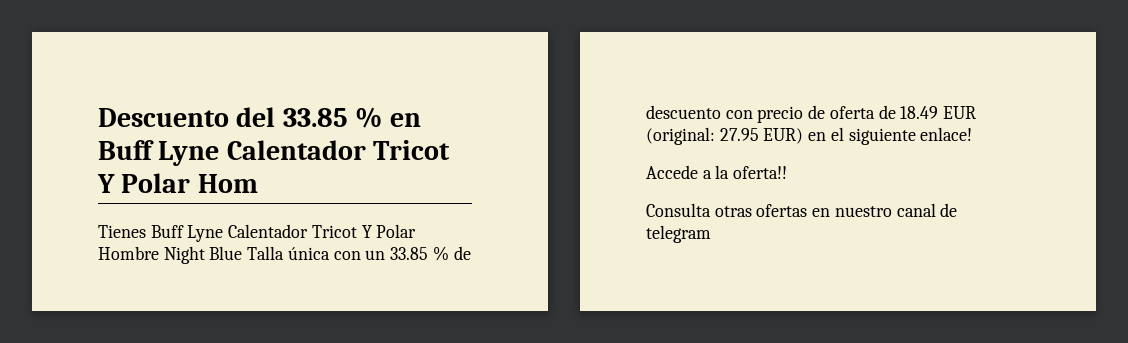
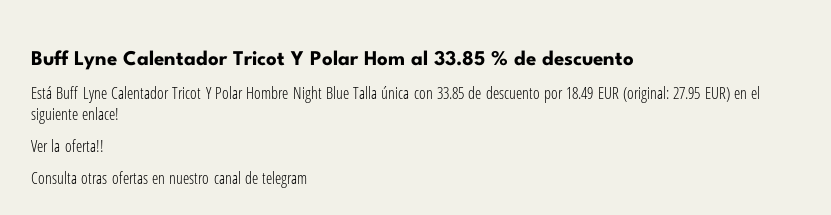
- Descuento del 33.85 % en Buff Lyne Calentador Tricot Y Polar Hom
- Tienes Buff Lyne Calentador Tricot Y Polar Hombre Night Blue Talla única con un 33.85 % de descuento con precio de oferta de 18.49 EUR (original: 27.95 EUR) en el siguiente enlace!
+ Buff Lyne Calentador Tricot Y Polar Hom al 33.85 % de descuento
+ Está Buff Lyne Calentador Tricot Y Polar Hombre Night Blue Talla única con 33.85 de descuento por 18.49 EUR (original: 27.95 EUR) en el siguiente enlace!
- Accede a la oferta!!
+ Ver la oferta!!

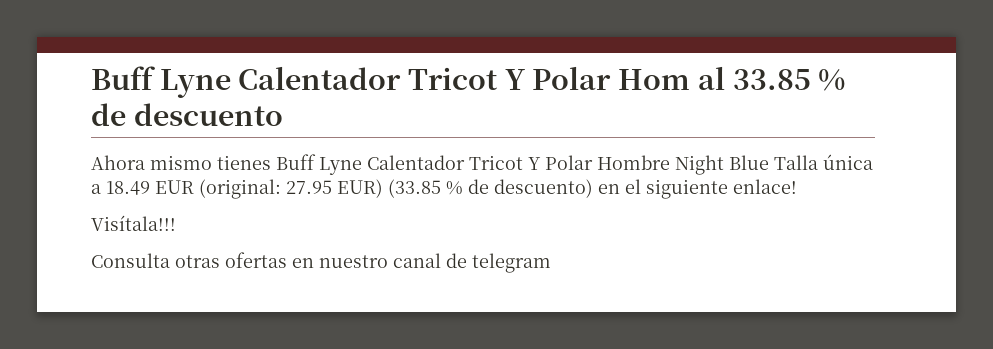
- Está Buff Lyne Calentador Tricot Y Polar Hombre Night Blue Talla única con 33.85 de descuento por 18.49 EUR (original: 27.95 EUR) en el siguiente enlace!
+ Ahora mismo tienes Buff Lyne Calentador Tricot Y Polar Hombre Night Blue Talla única a 18.49 EUR (original: 27.95 EUR) (33.85 % de descuento) en el siguiente enlace!
- Ver la oferta!!
+ Visítala!!!

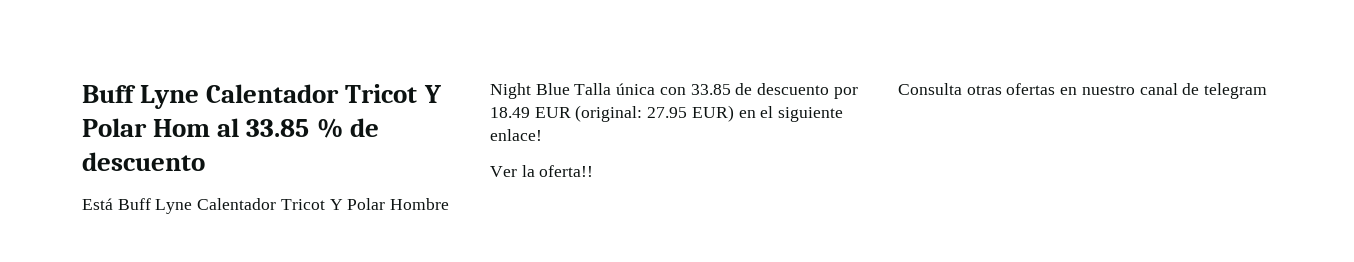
- Ahora mismo tienes Buff Lyne Calentador Tricot Y Polar Hombre Night Blue Talla única a 18.49 EUR (original: 27.95 EUR) (33.85 % de descuento) en el siguiente enlace!
+ Está Buff Lyne Calentador Tricot Y Polar Hombre Night Blue Talla única con 33.85 de descuento por 18.49 EUR (original: 27.95 EUR) en el siguiente enlace!
- Visítala!!!
+ Ver la oferta!!

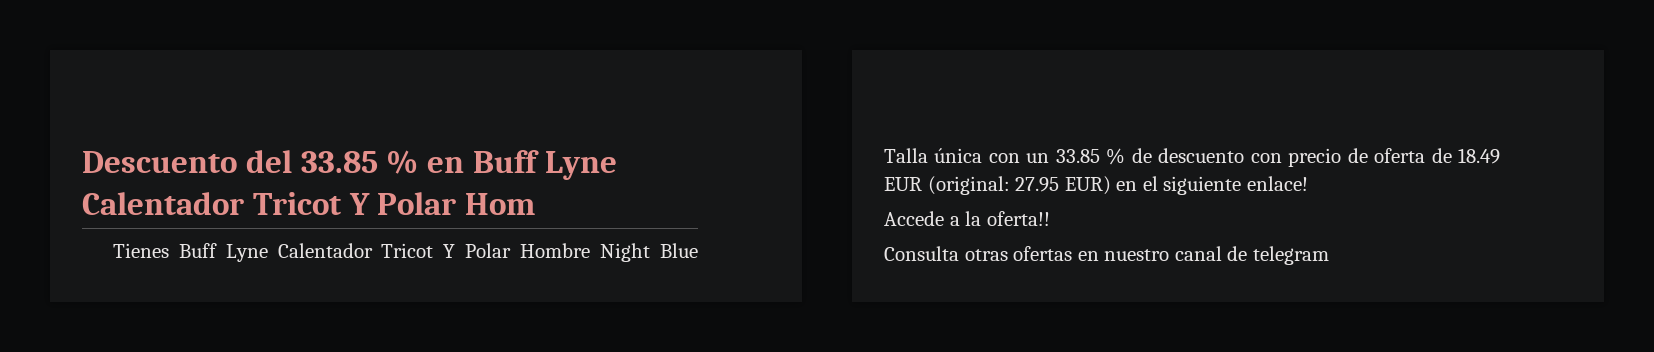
- Buff Lyne Calentador Tricot Y Polar Hom al 33.85 % de descuento
- Está Buff Lyne Calentador Tricot Y Polar Hombre Night Blue Talla única con 33.85 de descuento por 18.49 EUR (original: 27.95 EUR) en el siguiente enlace!
+ Descuento del 33.85 % en Buff Lyne Calentador Tricot Y Polar Hom
+ Tienes Buff Lyne Calentador Tricot Y Polar Hombre Night Blue Talla única con un 33.85 % de descuento con precio de oferta de 18.49 EUR (original: 27.95 EUR) en el siguiente enlace!
- Ver la oferta!!
+ Accede a la oferta!!

